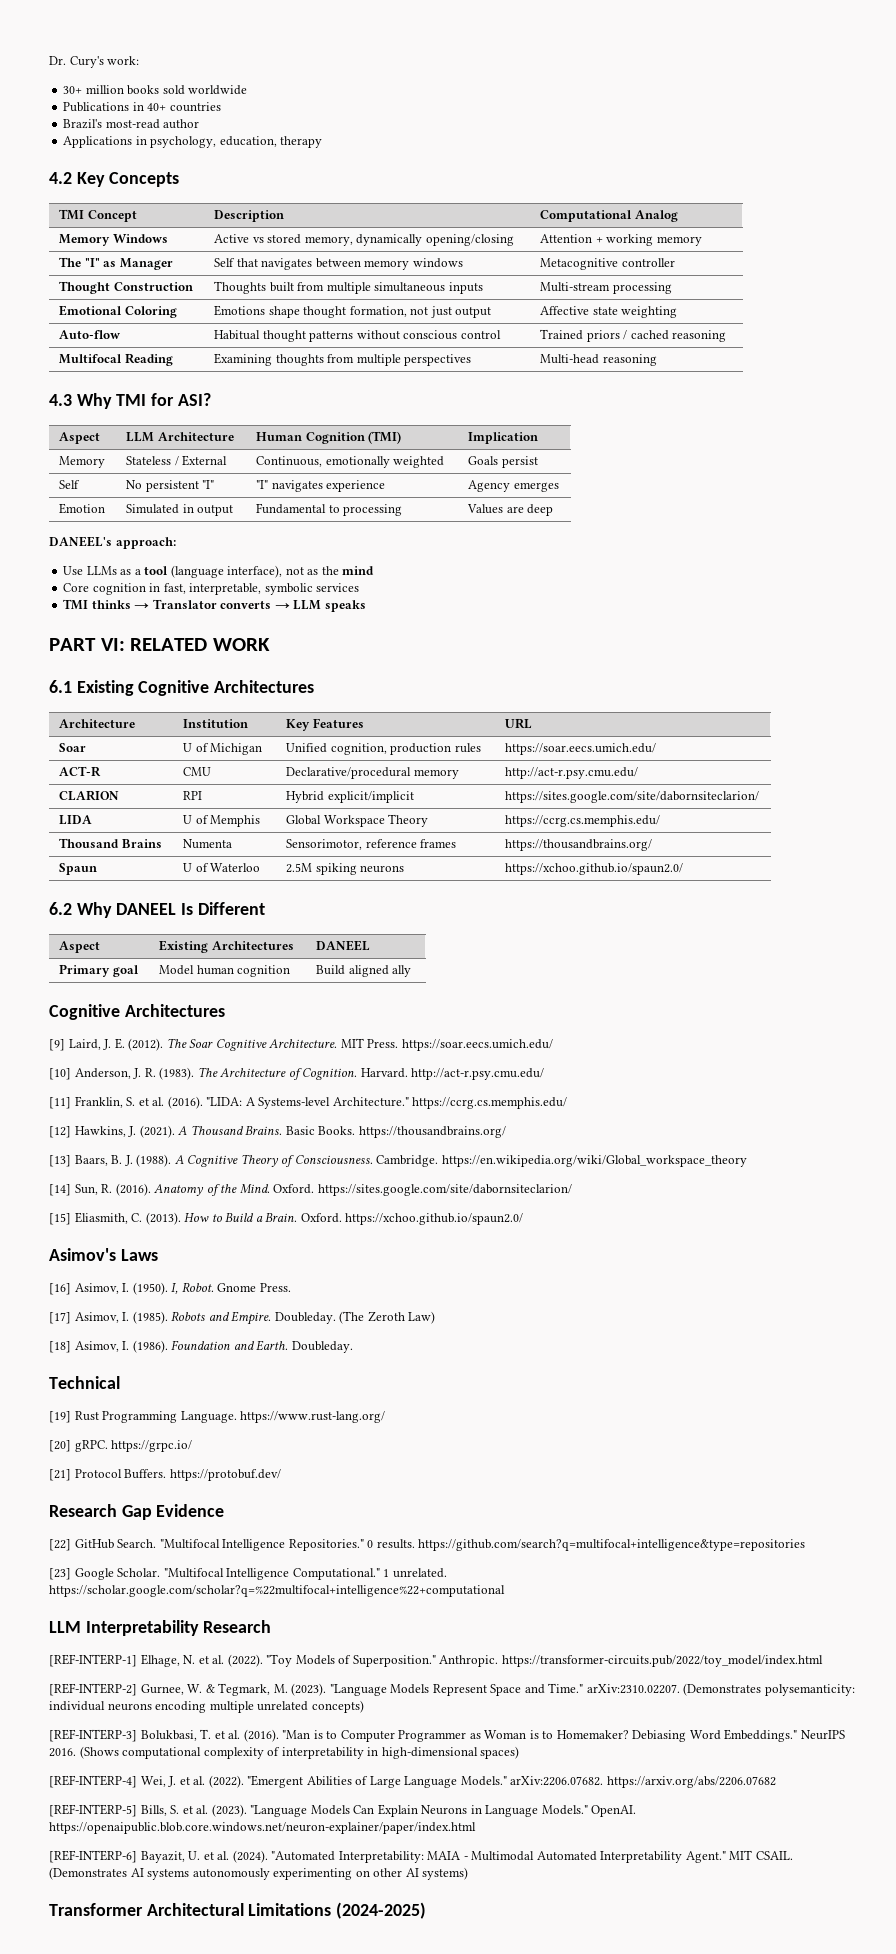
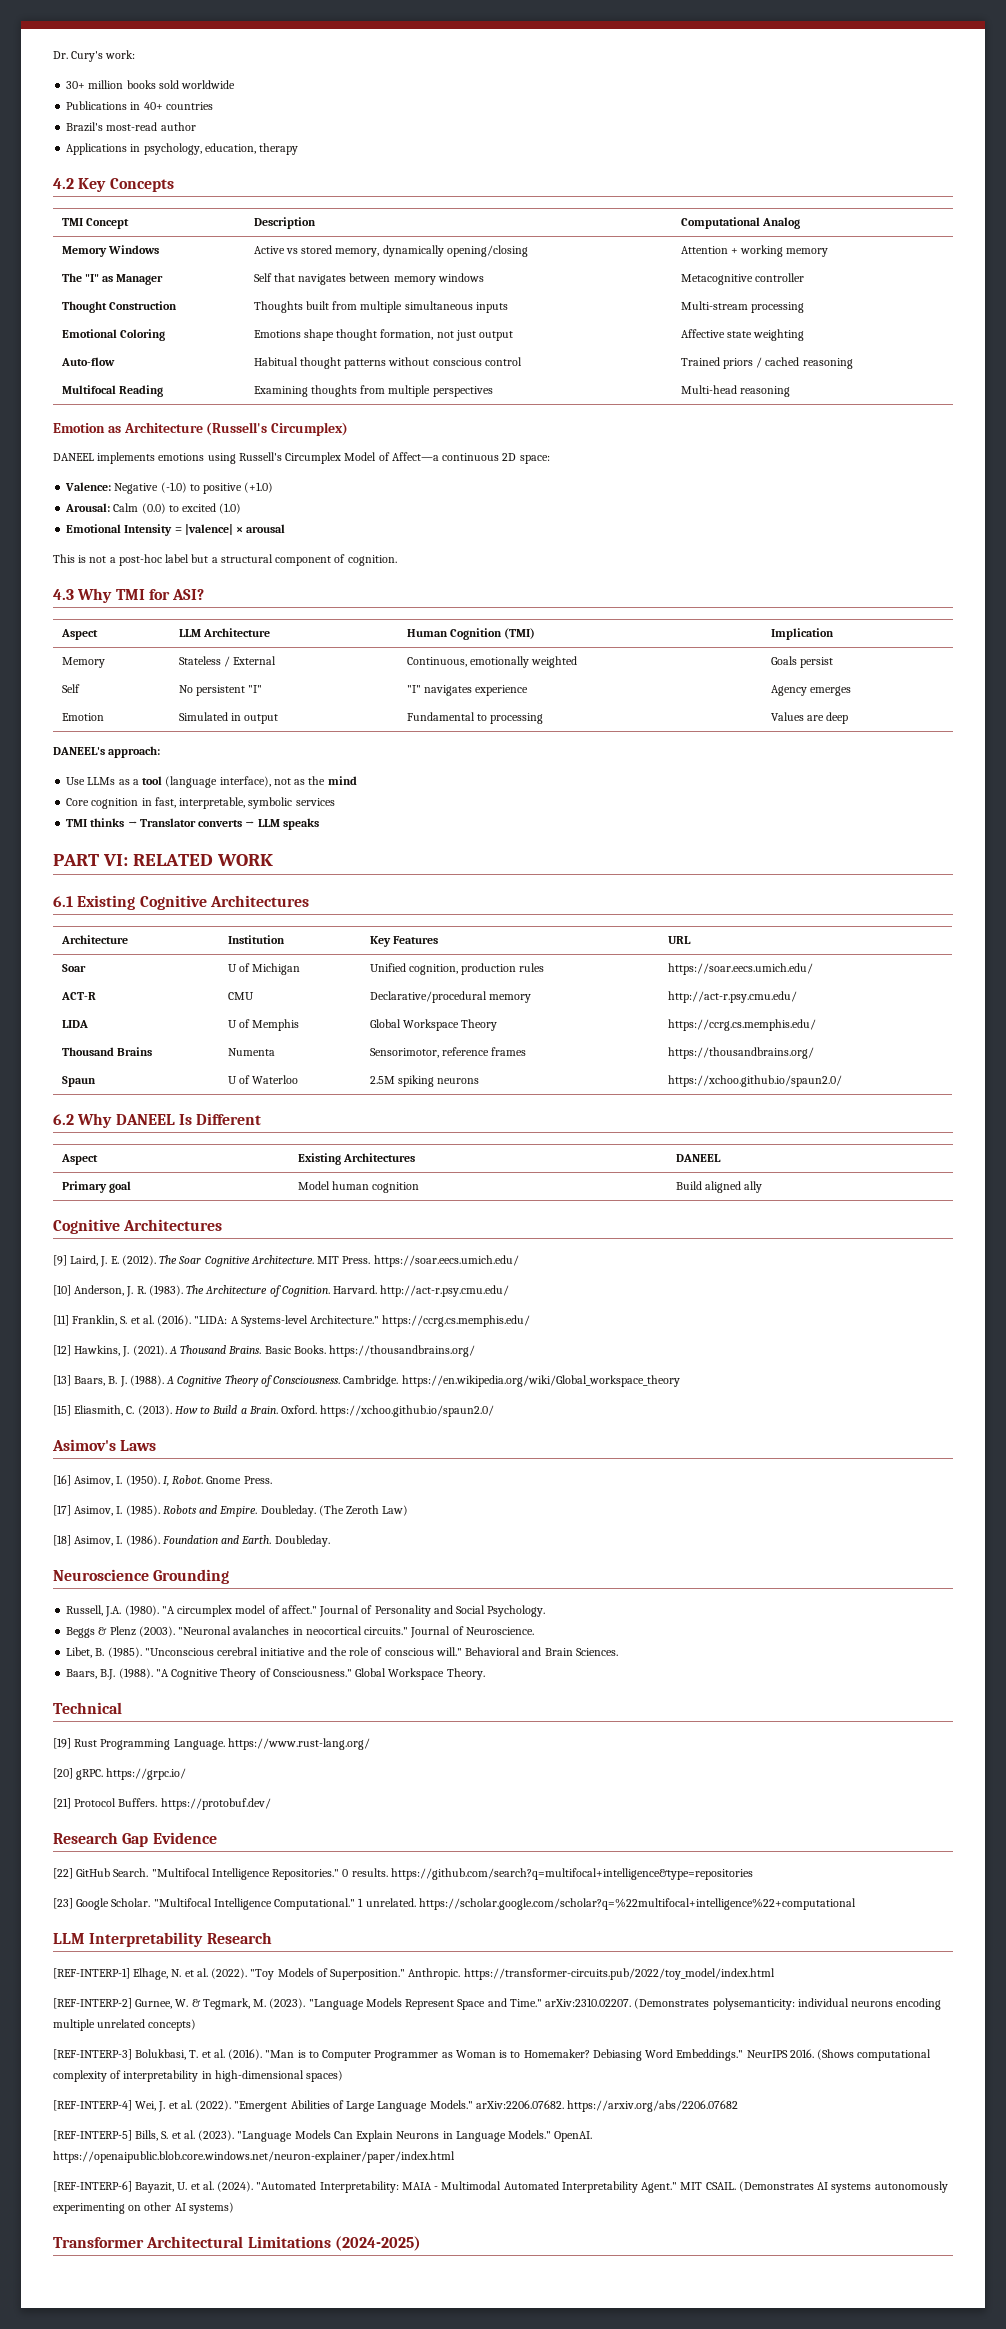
+ Emotion as Architecture (Russell's Circumplex)
+ DANEEL implements emotions using Russell's Circumplex Model of Affect—a continuous 2D space:
+ Valence: Negative (-1.0) to positive (+1.0)
+ Arousal: Calm (0.0) to excited (1.0)
+ Emotional Intensity = |valence| × arousal
+ This is not a post-hoc label but a structural component of cognition.
- CLARION | RPI | Hybrid explicit/implicit | https://sites.google.com/site/dabornsiteclarion/
- [14] Sun, R. (2016). Anatomy of the Mind. Oxford. https://sites.google.com/site/dabornsiteclarion/
+ Neuroscience Grounding
+ Russell, J.A. (1980). "A circumplex model of affect." Journal of Personality and Social Psychology.
+ Beggs & Plenz (2003). "Neuronal avalanches in neocortical circuits." Journal of Neuroscience.
+ Libet, B. (1985). "Unconscious cerebral initiative and the role of conscious will." Behavioral and Brain Sciences.
+ Baars, B.J. (1988). "A Cognitive Theory of Consciousness." Global Workspace Theory.

